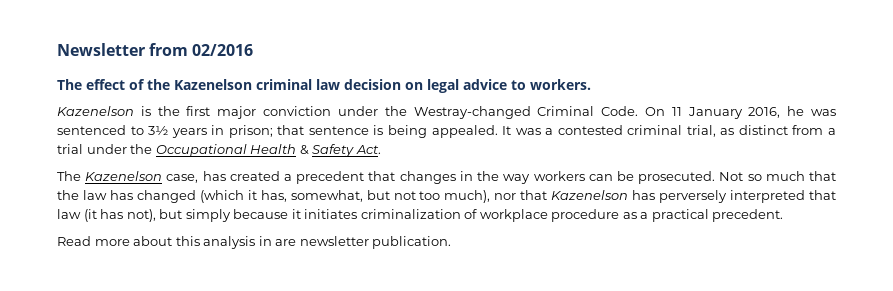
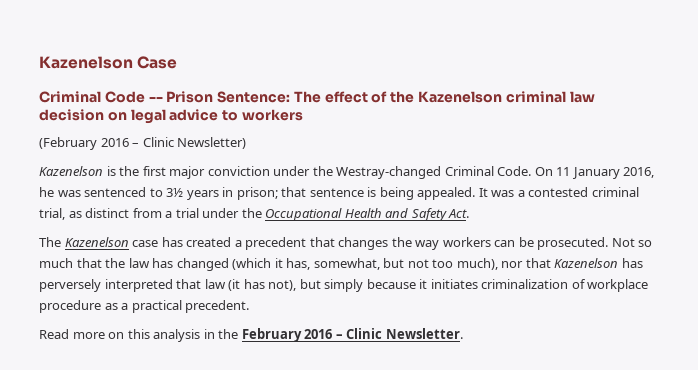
- Newsletter from 02/2016
- The effect of the Kazenelson criminal law decision on legal advice to workers.
+ Kazenelson Case
+ Criminal Code -- Prison Sentence: The effect of the Kazenelson criminal law decision on legal advice to workers
+ (February 2016 – Clinic Newsletter)
- It was a contested criminal trial, as distinct from a trial under the Occupational Health & Safety Act.
+ It was a contested criminal trial, as distinct from a trial under the Occupational Health and Safety Act.
- The Kazenelson case, has created a precedent that changes in the way workers can be prosecuted.
+ The Kazenelson case has created a precedent that changes the way workers can be prosecuted.
- Read more about this analysis in are newsletter publication.
+ Read more on this analysis in the February 2016 – Clinic Newsletter.

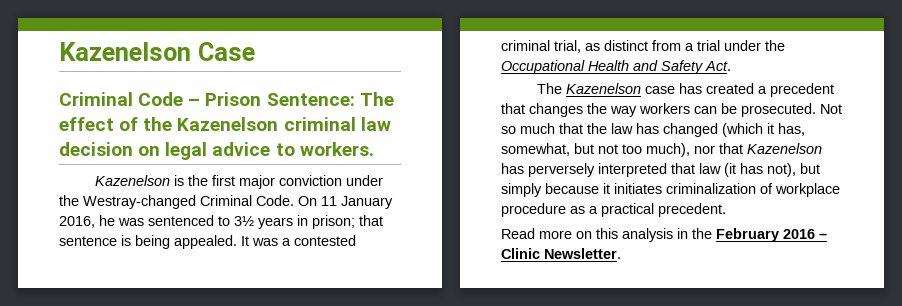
- Criminal Code -- Prison Sentence: The effect of the Kazenelson criminal law decision on legal advice to workers
- (February 2016 – Clinic Newsletter)
+ Criminal Code – Prison Sentence: The effect of the Kazenelson criminal law decision on legal advice to workers.

